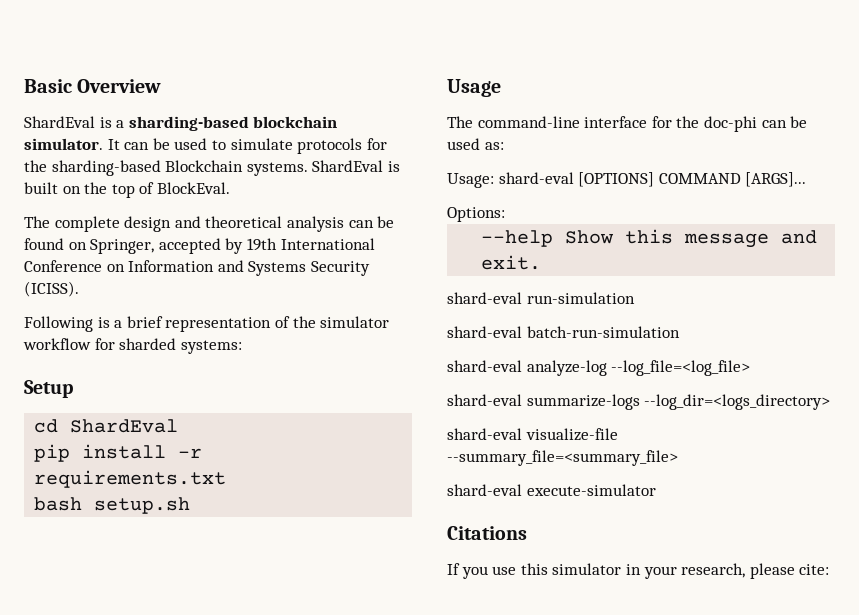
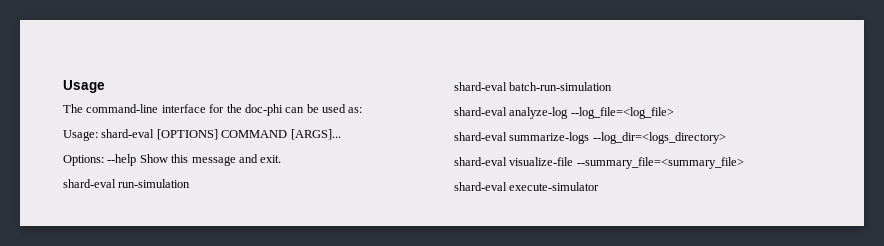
- Basic Overview
- ShardEval is a sharding-based blockchain simulator. It can be used to simulate protocols for the sharding-based Blockchain systems. ShardEval is built on the top of BlockEval.
- The complete design and theoretical analysis can be found on Springer, accepted by 19th International Conference on Information and Systems Security (ICISS).
- Following is a brief representation of the simulator workflow for sharded systems:
- Setup
- cd ShardEval
- pip install -r requirements.txt
- bash setup.sh
- Options:
- --help Show this message and exit.
+ Options: --help Show this message and exit.
- Citations
- If you use this simulator in your research, please cite:

